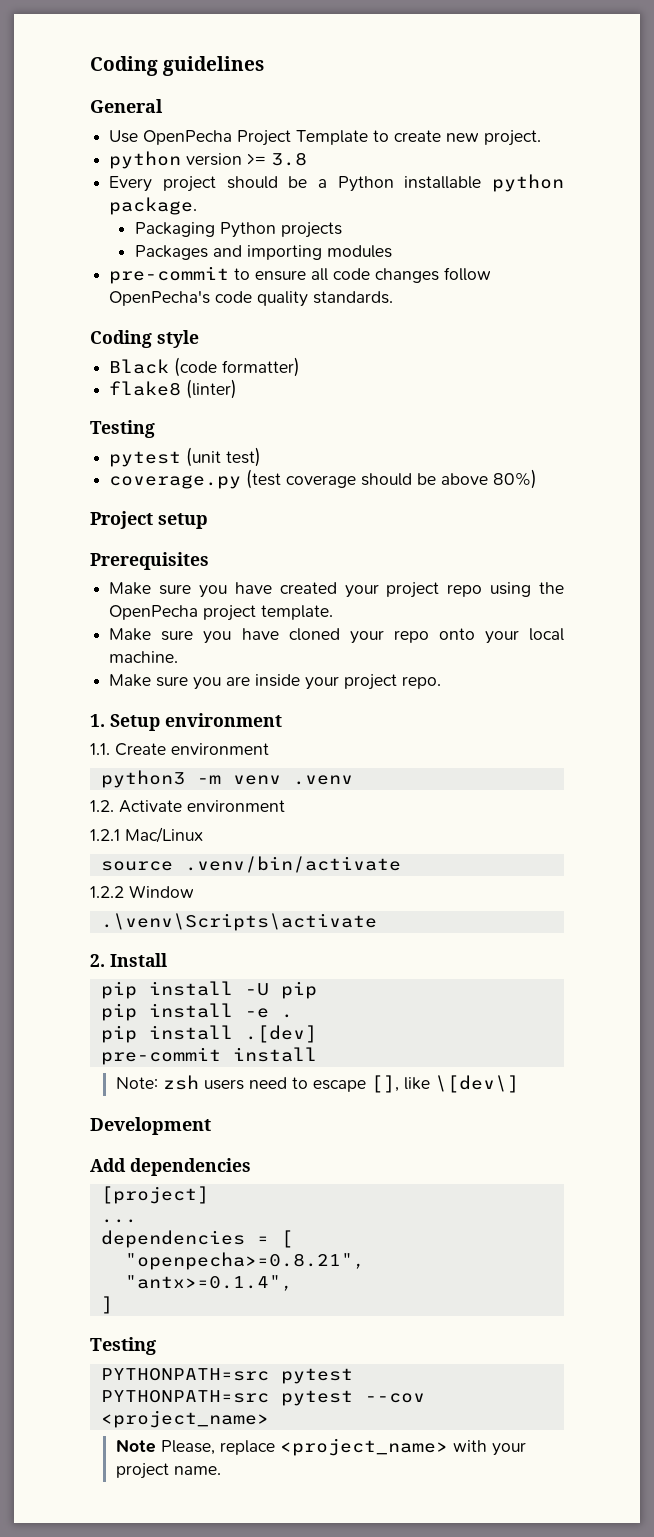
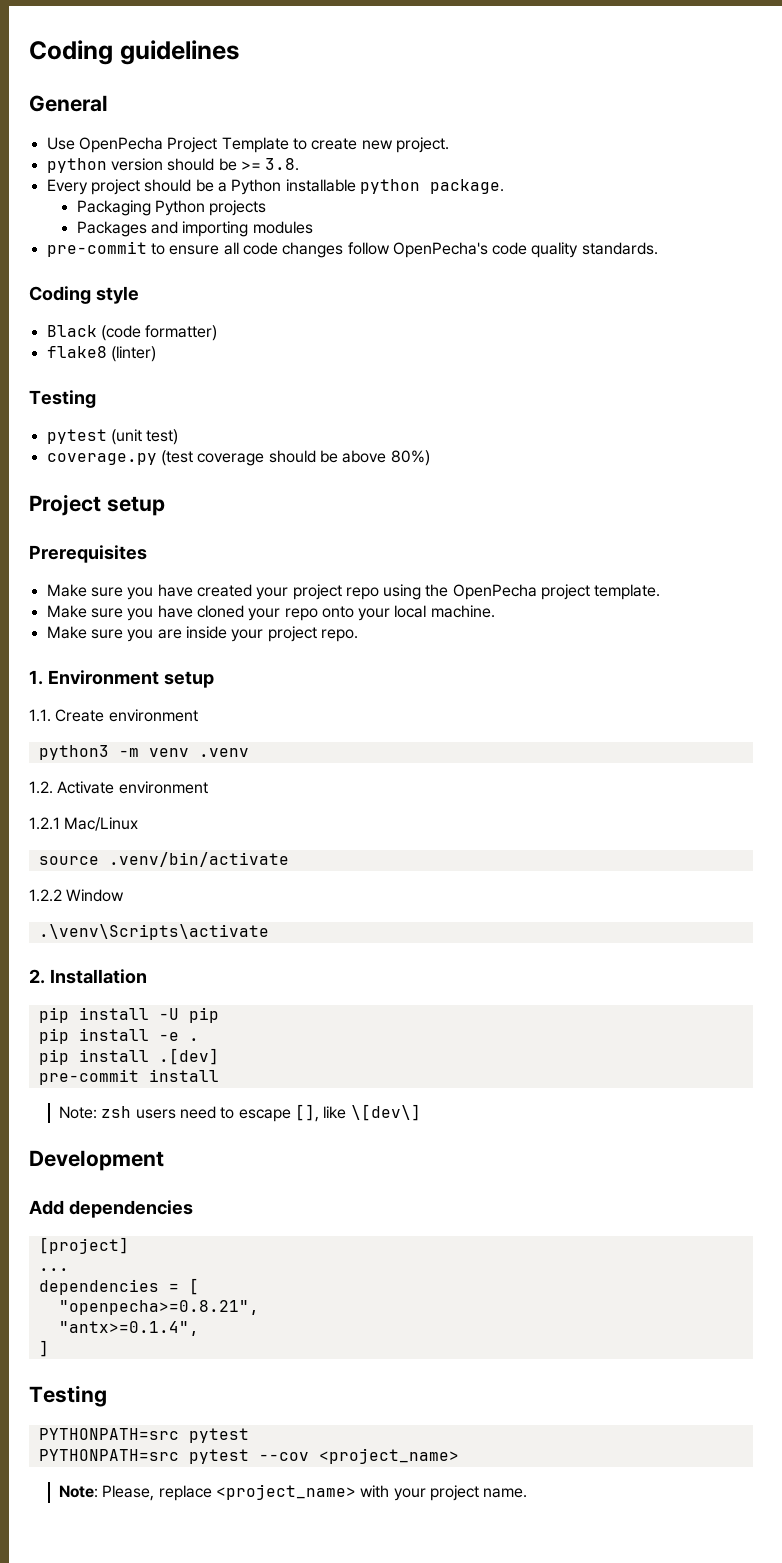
- python version >= 3.8
+ python version should be >= 3.8.
- 1. Setup environment
+ 1. Environment setup
- 2. Install
+ 2. Installation
- Note Please, replace <project_name> with your project name.
+ Note: Please, replace <project_name> with your project name.

